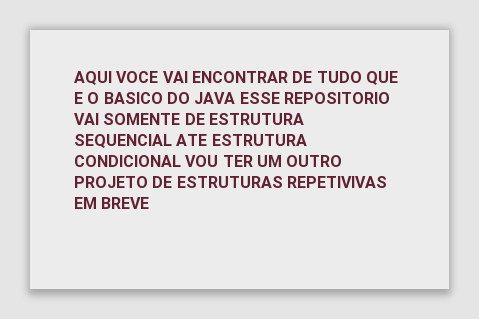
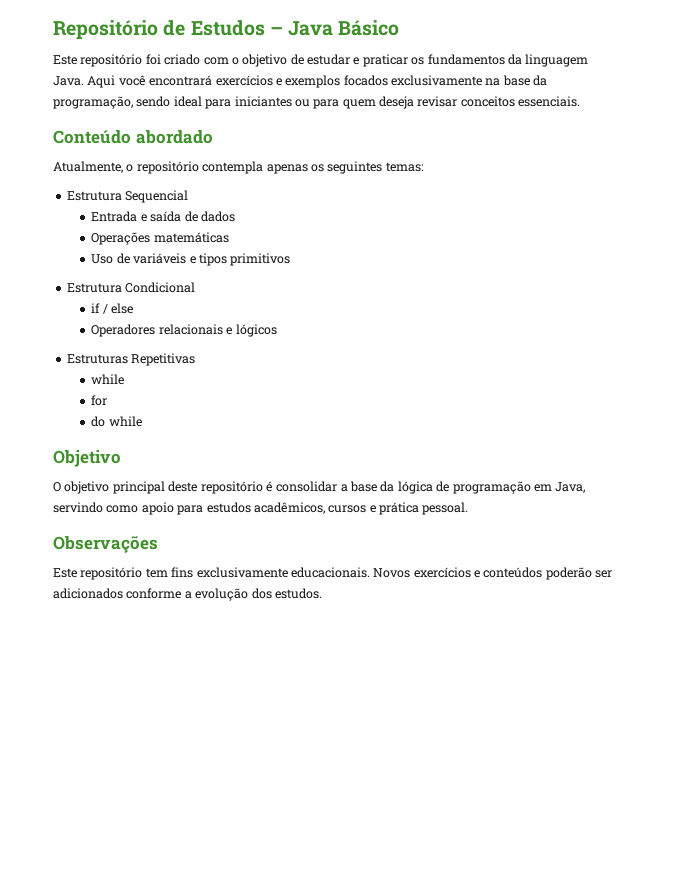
- AQUI VOCE VAI ENCONTRAR DE TUDO QUE E O BASICO DO JAVA ESSE REPOSITORIO VAI SOMENTE DE ESTRUTURA SEQUENCIAL ATE ESTRUTURA CONDICIONAL VOU TER UM OUTRO PROJETO DE ESTRUTURAS REPETIVIVAS EM BREVE
+ Repositório de Estudos – Java Básico
+ Este repositório foi criado com o objetivo de estudar e praticar os fundamentos da linguagem Java. Aqui você encontrará exercícios e exemplos focados exclusivamente na base da programação, sendo ideal para iniciantes ou para quem deseja revisar conceitos essenciais.
+ Conteúdo abordado
+ Atualmente, o repositório contempla apenas os seguintes temas:
+ Estrutura Sequencial
+ Entrada e saída de dados
+ Operações matemáticas
+ Uso de variáveis e tipos primitivos
+ Estrutura Condicional
+ if / else
+ Operadores relacionais e lógicos
+ Estruturas Repetitivas
+ while
+ for
+ do while
+ Objetivo
+ O objetivo principal deste repositório é consolidar a base da lógica de programação em Java, servindo como apoio para estudos acadêmicos, cursos e prática pessoal.
+ Observações
+ Este repositório tem fins exclusivamente educacionais. Novos exercícios e conteúdos poderão ser adicionados conforme a evolução dos estudos.

